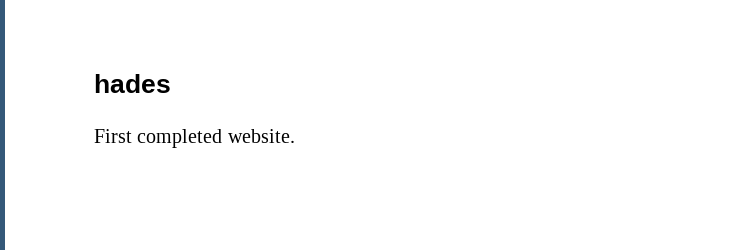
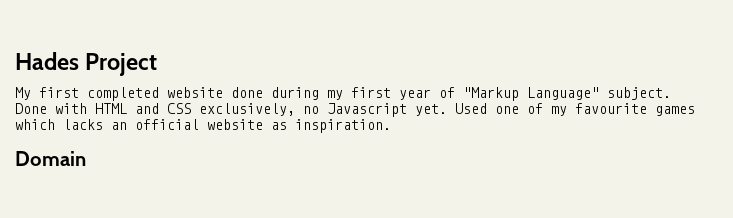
- hades
- First completed website.
+ Hades Project
+ My first completed website done during my first year of "Markup Language" subject. Done with HTML and CSS exclusively, no Javascript yet. Used one of my favourite games which lacks an official website as inspiration.
+ Domain

